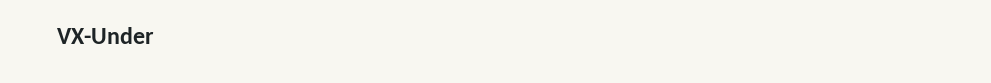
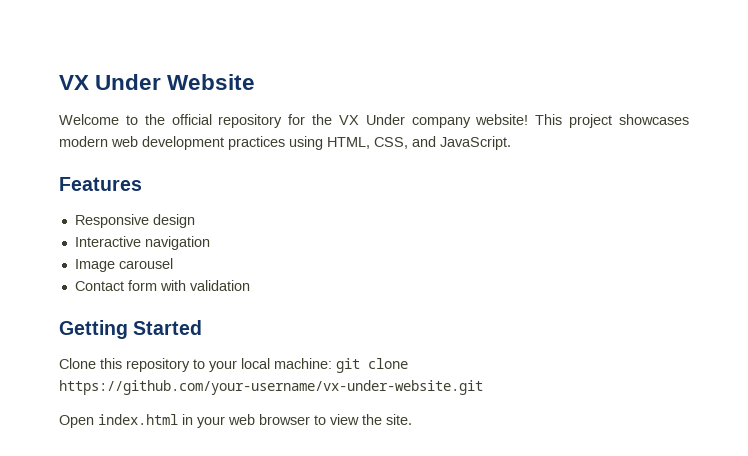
- VX-Under
+ VX Under Website
+ Welcome to the official repository for the VX Under company website! This project showcases modern web development practices using HTML, CSS, and JavaScript.
+ Features
+ Responsive design
+ Interactive navigation
+ Image carousel
+ Contact form with validation
+ Getting Started
+ Clone this repository to your local machine: git clone https://github.com/your-username/vx-under-website.git
+ Open index.html in your web browser to view the site.

